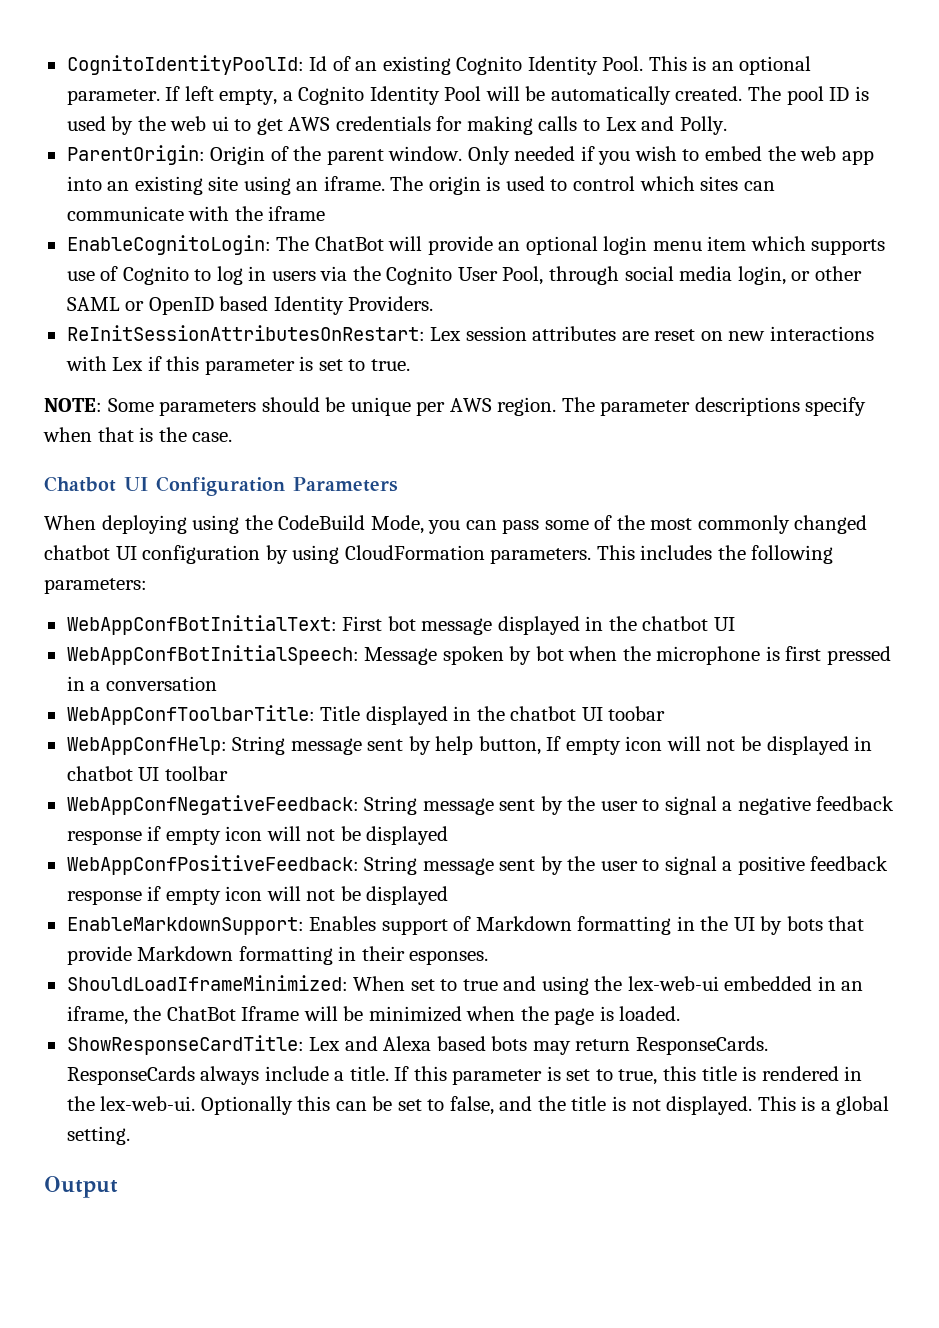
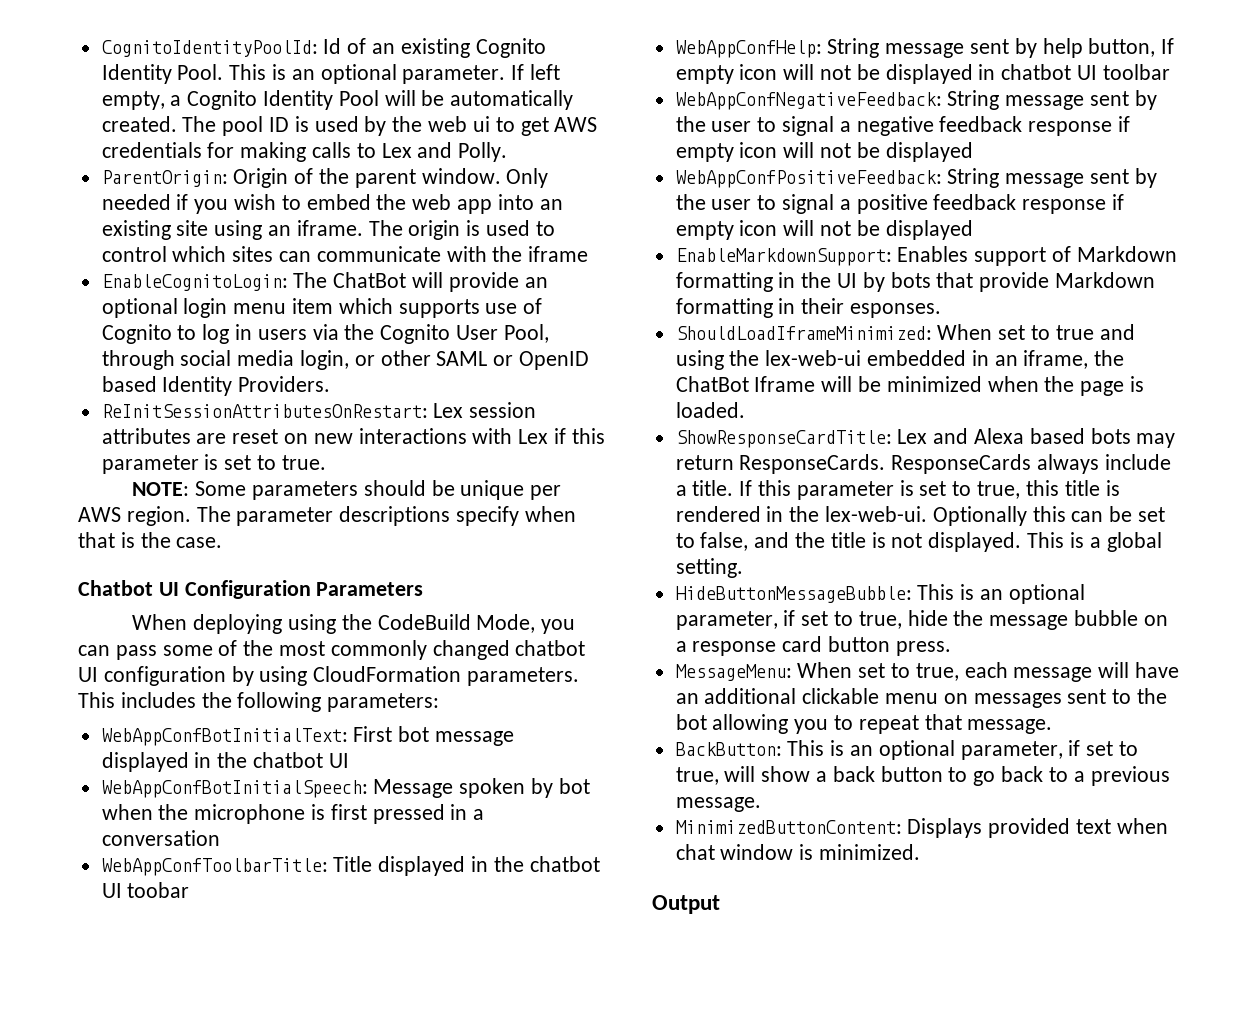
+ HideButtonMessageBubble: This is an optional parameter, if set to true, hide the message bubble on a response card button press.
+ MessageMenu: When set to true, each message will have an additional clickable menu on messages sent to the bot allowing you to repeat that message.
+ BackButton: This is an optional parameter, if set to true, will show a back button to go back to a previous message.
+ MinimizedButtonContent: Displays provided text when chat window is minimized.

